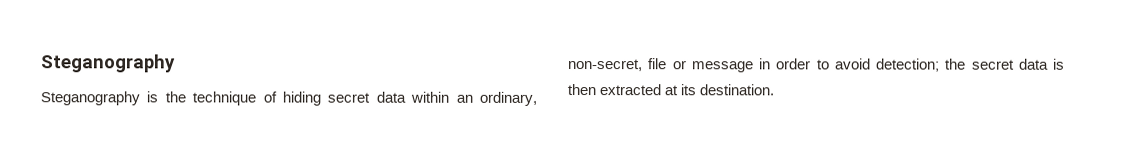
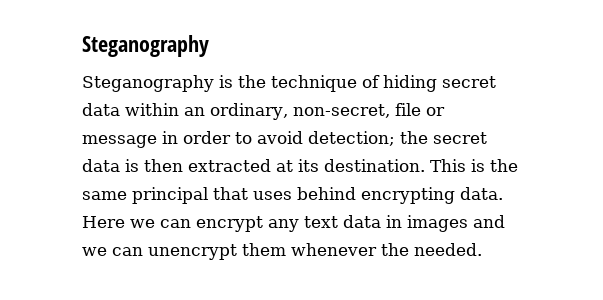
+ This is the same principal that uses behind encrypting data. Here we can encrypt any text data in images and we can unencrypt them whenever the needed.

